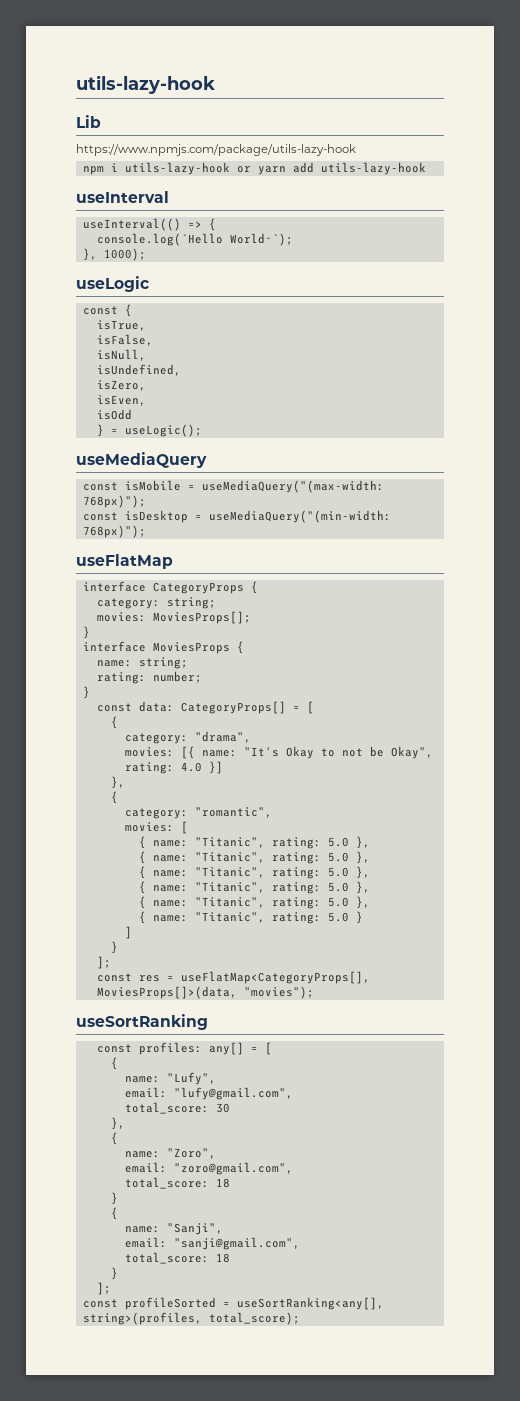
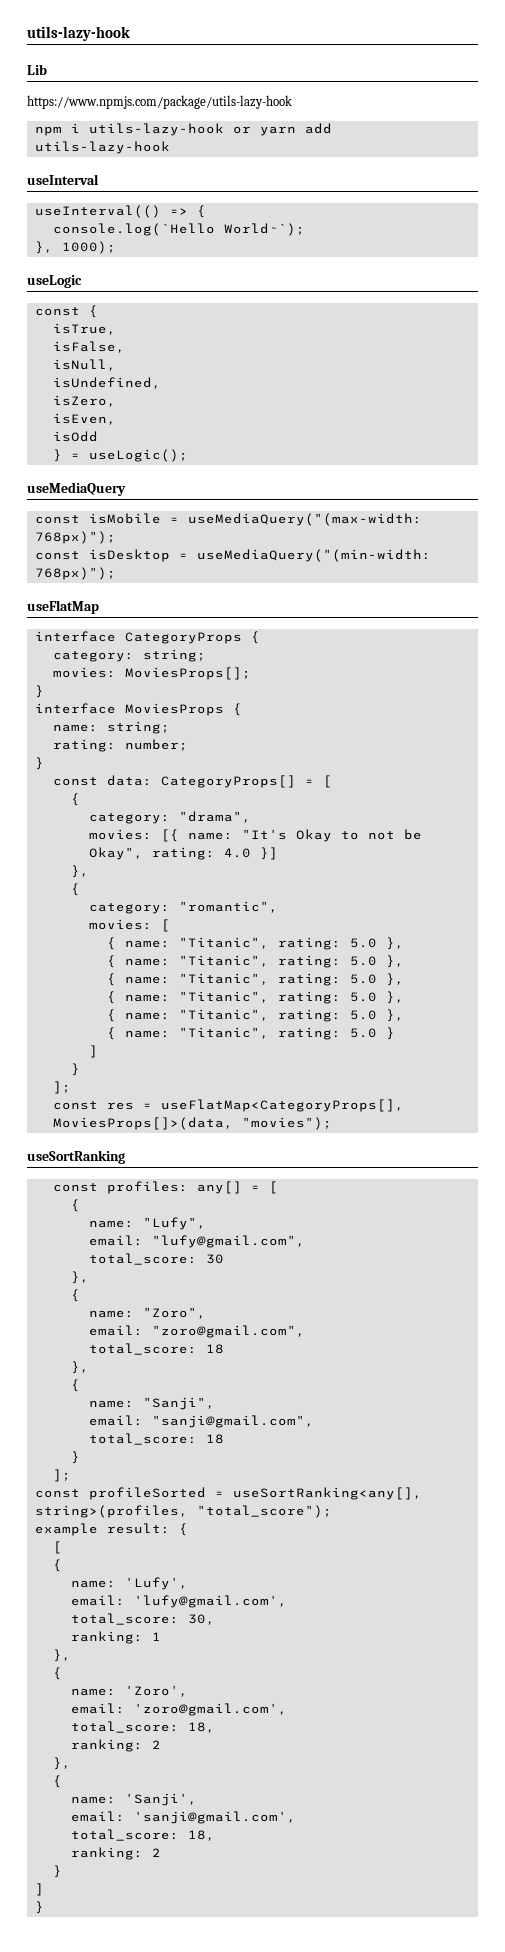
  email: "zoro@gmail.com",
  total_score: 18
- }
+ },
- const profileSorted = useSortRanking<any[], string>(profiles, total_score);
+ const profileSorted = useSortRanking<any[], string>(profiles, "total_score");
+ example result: {
+ [
+ {
+ name: 'Lufy',
+ email: 'lufy@gmail.com',
+ total_score: 30,
+ ranking: 1
+ },
+ {
+ name: 'Zoro',
+ email: 'zoro@gmail.com',
+ total_score: 18,
+ ranking: 2
+ },
+ {
+ name: 'Sanji',
+ email: 'sanji@gmail.com',
+ total_score: 18,
+ ranking: 2
+ }
+ ]
+ }

